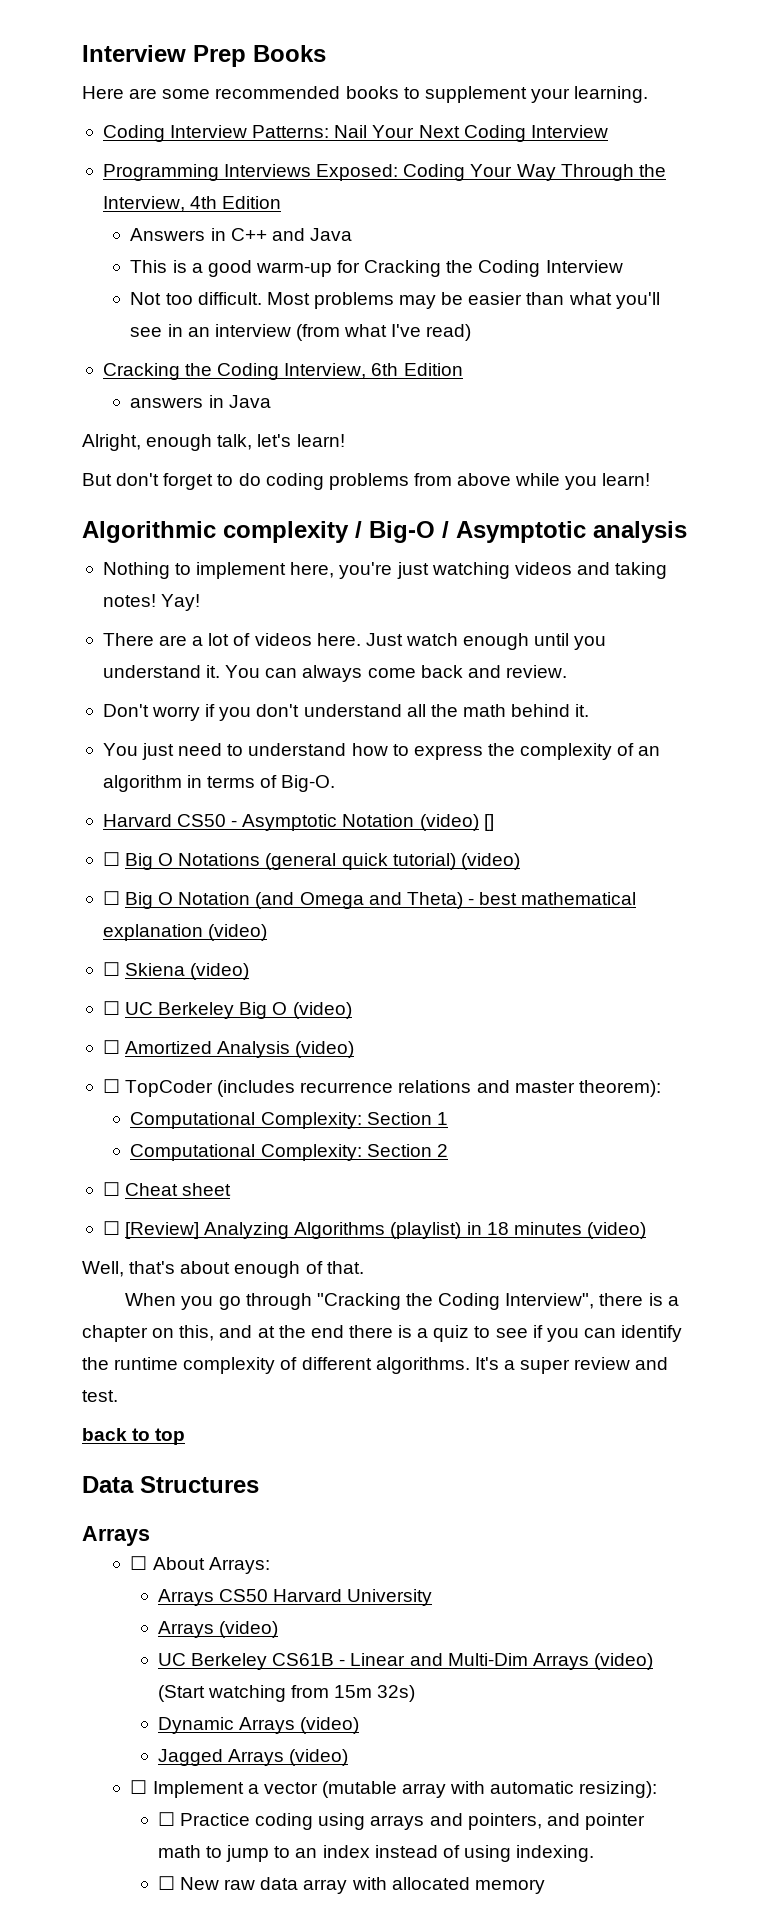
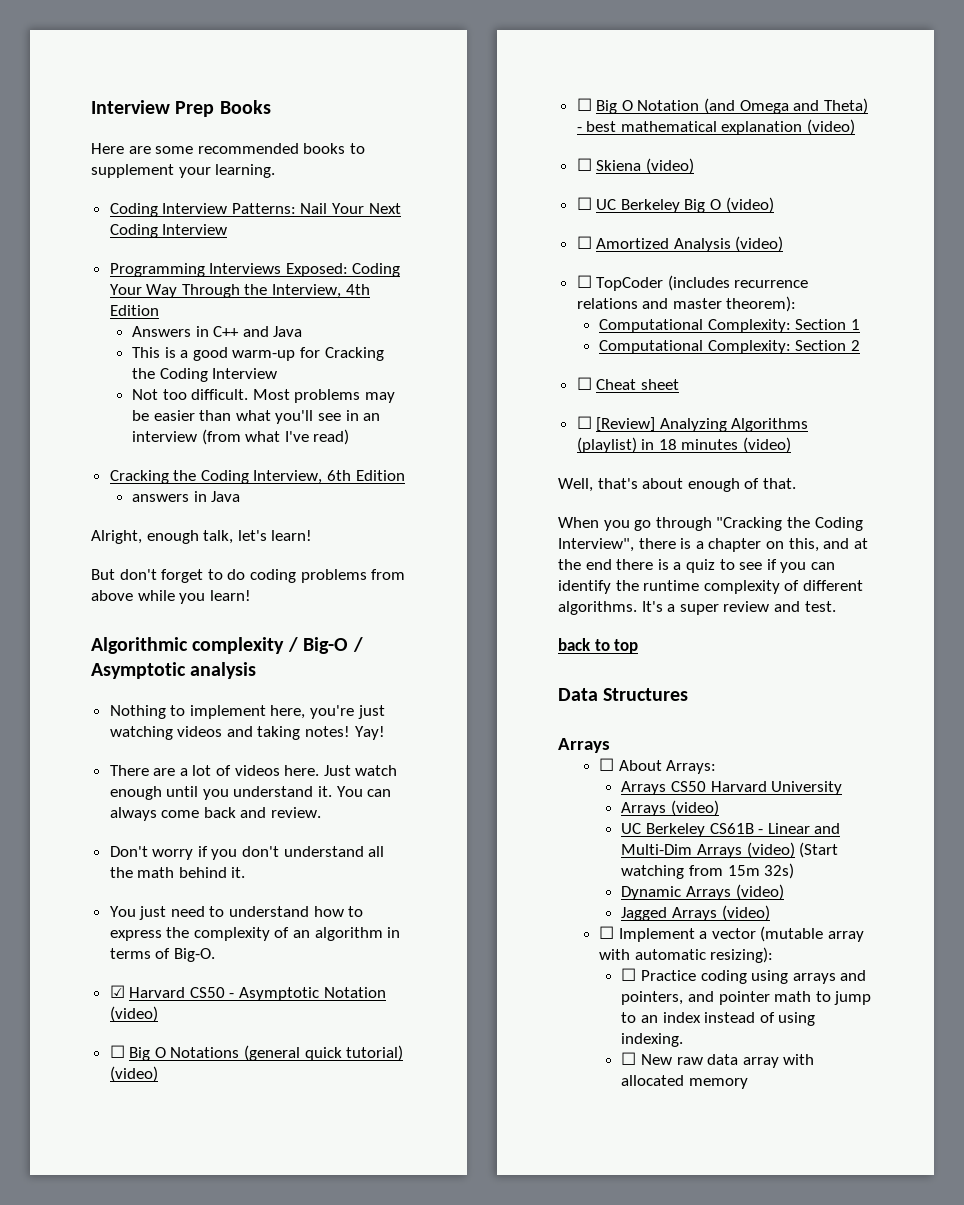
- Harvard CS50 - Asymptotic Notation (video) []
+ ☑ Harvard CS50 - Asymptotic Notation (video)

